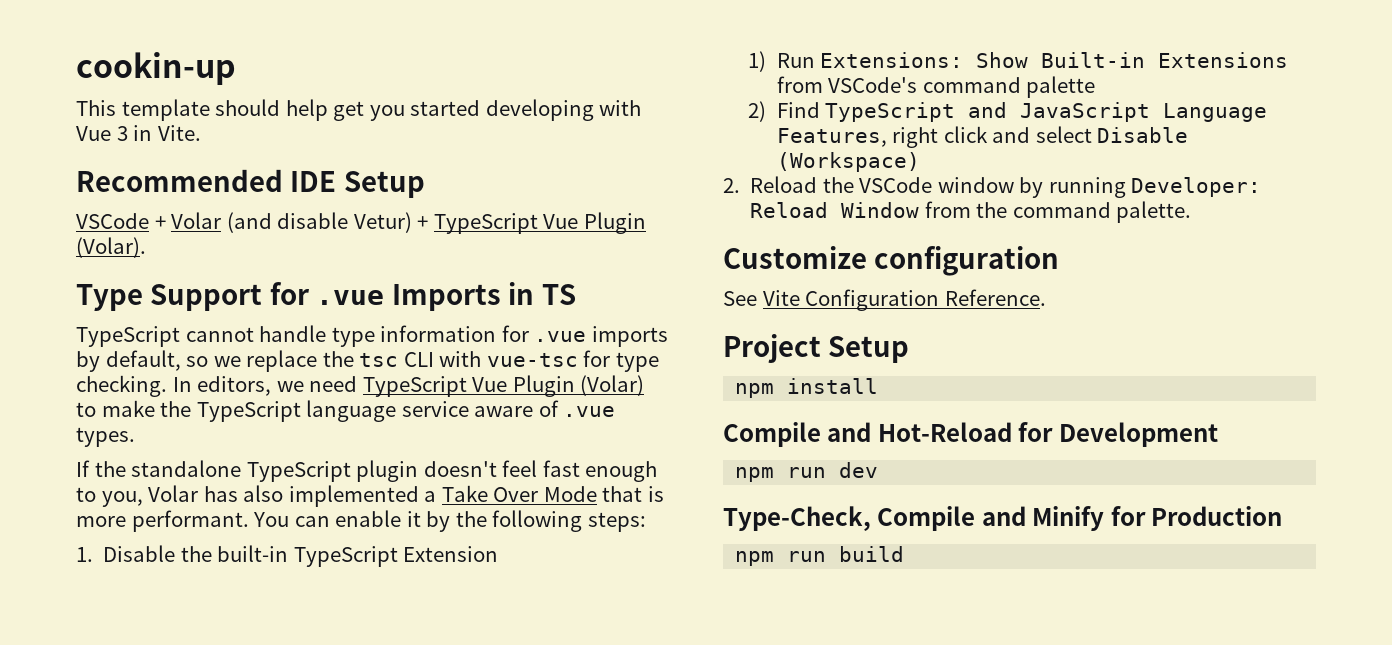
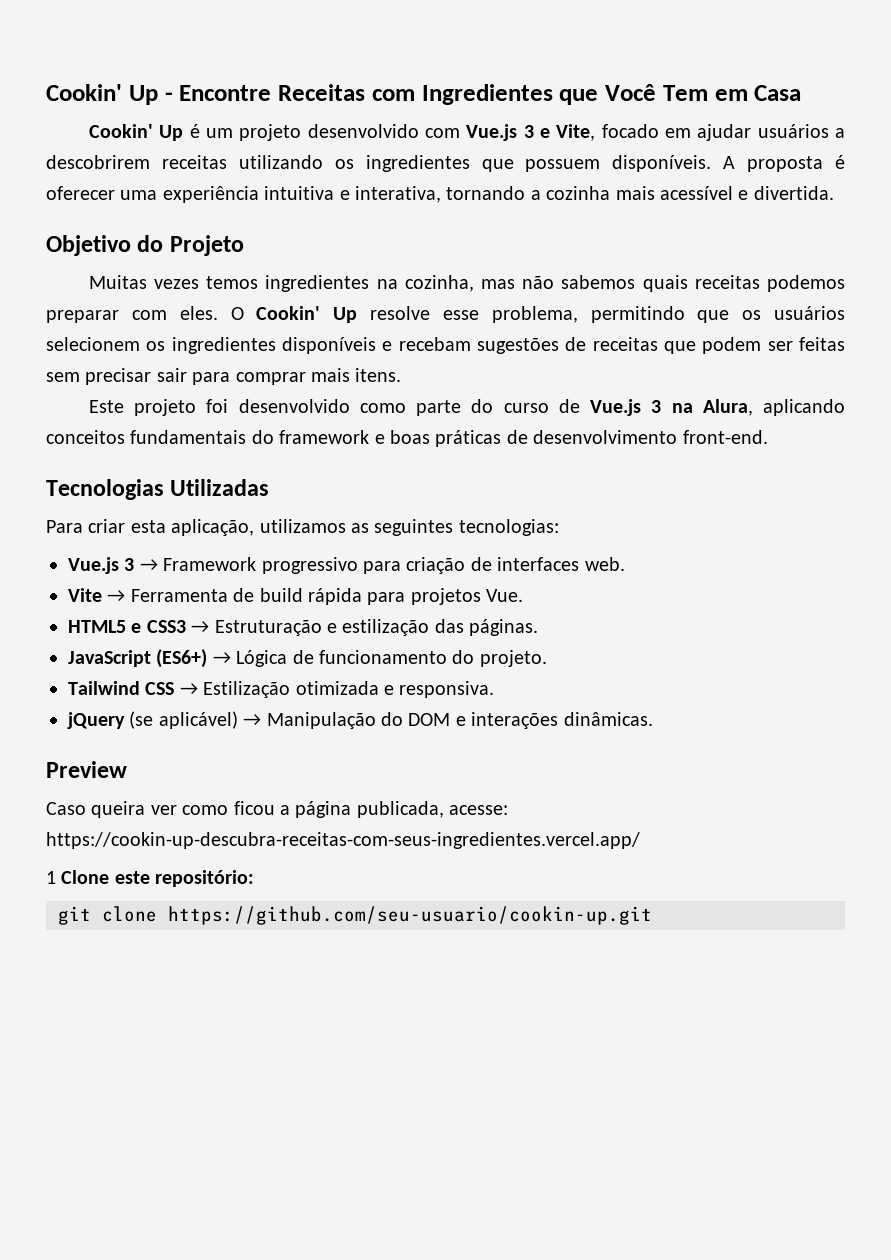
- cookin-up
- This template should help get you started developing with Vue 3 in Vite.
- Recommended IDE Setup
- VSCode + Volar (and disable Vetur) + TypeScript Vue Plugin (Volar).
- Type Support for .vue Imports in TS
- TypeScript cannot handle type information for .vue imports by default, so we replace the tsc CLI with vue-tsc for type checking. In editors, we need TypeScript Vue Plugin (Volar) to make the TypeScript language service aware of .vue types.
- If the standalone TypeScript plugin doesn't feel fast enough to you, Volar has also implemented a Take Over Mode that is more performant. You can enable it by the following steps:
- 1. Disable the built-in TypeScript Extension
- 1) Run Extensions: Show Built-in Extensions from VSCode's command palette
- 2) Find TypeScript and JavaScript Language Features, right click and select Disable (Workspace)
- 2. Reload the VSCode window by running Developer: Reload Window from the command palette.
- Customize configuration
- See Vite Configuration Reference.
- Project Setup
- npm install
- Compile and Hot-Reload for Development
- npm run dev
- Type-Check, Compile and Minify for Production
- npm run build
+ Cookin' Up - Encontre Receitas com Ingredientes que Você Tem em Casa
+ Cookin' Up é um projeto desenvolvido com Vue.js 3 e Vite, focado em ajudar usuários a descobrirem receitas utilizando os ingredientes que possuem disponíveis. A proposta é oferecer uma experiência intuitiva e interativa, tornando a cozinha mais acessível e divertida.
+ Objetivo do Projeto
+ Muitas vezes temos ingredientes na cozinha, mas não sabemos quais receitas podemos preparar com eles. O Cookin' Up resolve esse problema, permitindo que os usuários selecionem os ingredientes disponíveis e recebam sugestões de receitas que podem ser feitas sem precisar sair para comprar mais itens.
+ Este projeto foi desenvolvido como parte do curso de Vue.js 3 na Alura, aplicando conceitos fundamentais do framework e boas práticas de desenvolvimento front-end.
+ Tecnologias Utilizadas
+ Para criar esta aplicação, utilizamos as seguintes tecnologias:
+ Vue.js 3 → Framework progressivo para criação de interfaces web.
+ Vite → Ferramenta de build rápida para projetos Vue.
+ HTML5 e CSS3 → Estruturação e estilização das páginas.
+ JavaScript (ES6+) → Lógica de funcionamento do projeto.
+ Tailwind CSS → Estilização otimizada e responsiva.
+ jQuery (se aplicável) → Manipulação do DOM e interações dinâmicas.
+ Preview
+ Caso queira ver como ficou a página publicada, acesse: https://cookin-up-descubra-receitas-com-seus-ingredientes.vercel.app/
+ 1 Clone este repositório:
+ git clone https://github.com/seu-usuario/cookin-up.git

